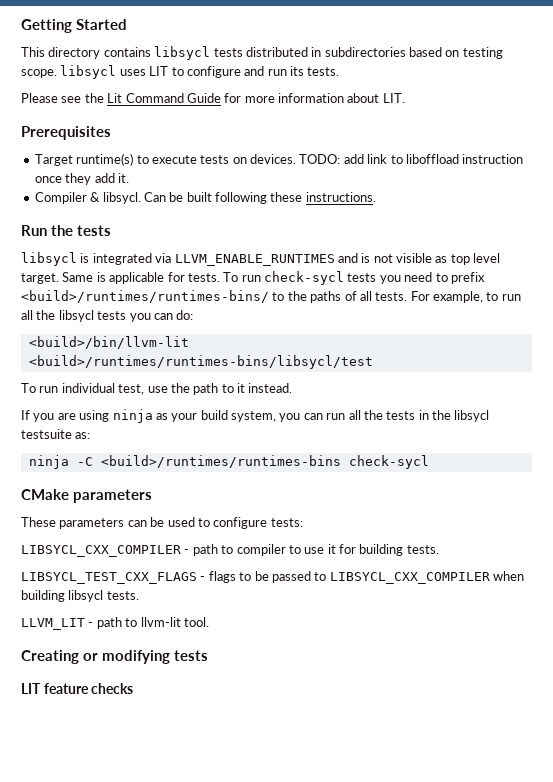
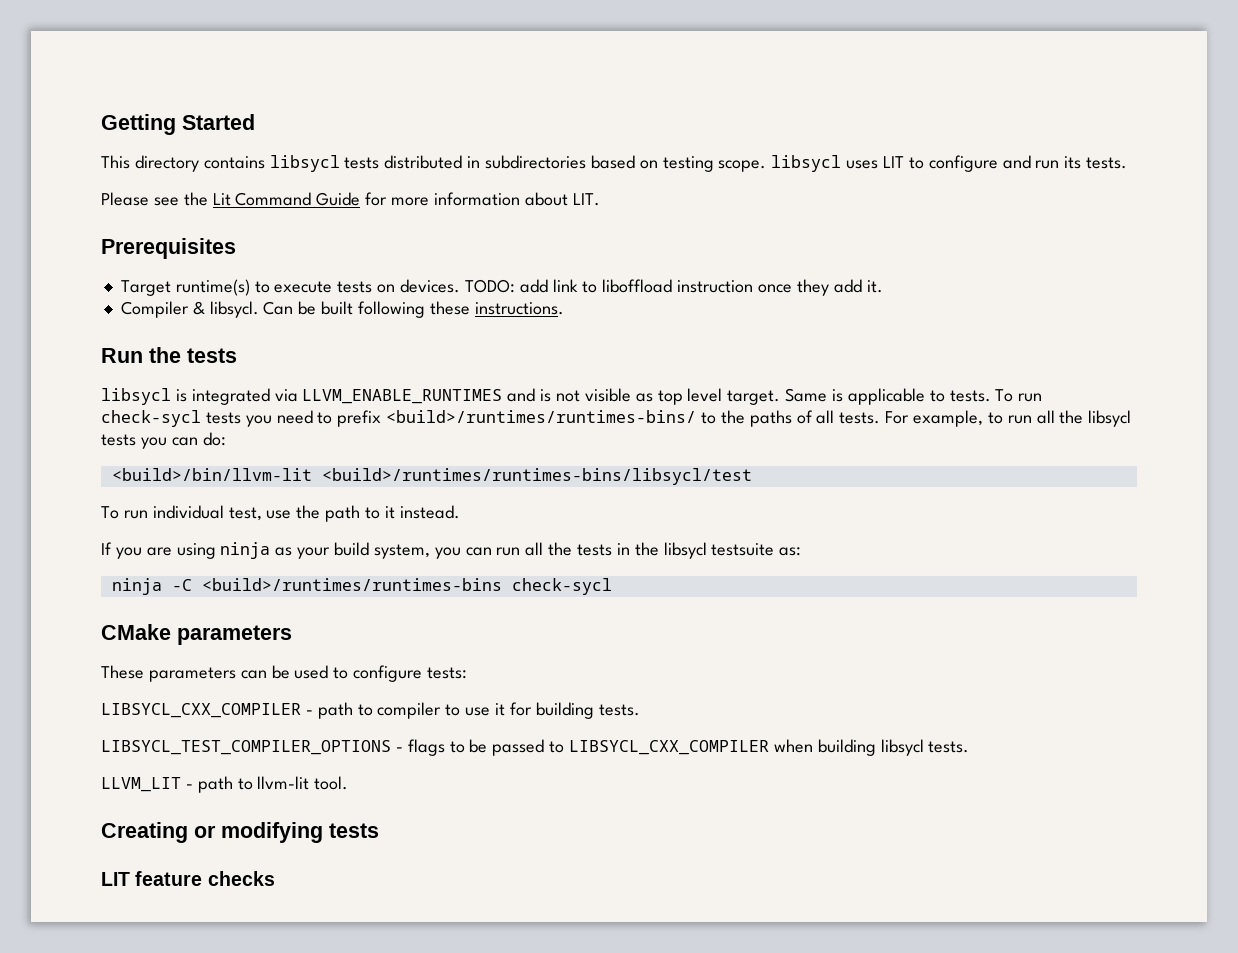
- Same is applicable for tests.
+ Same is applicable to tests.
- LIBSYCL_TEST_CXX_FLAGS - flags to be passed to LIBSYCL_CXX_COMPILER when building libsycl tests.
+ LIBSYCL_TEST_COMPILER_OPTIONS - flags to be passed to LIBSYCL_CXX_COMPILER when building libsycl tests.

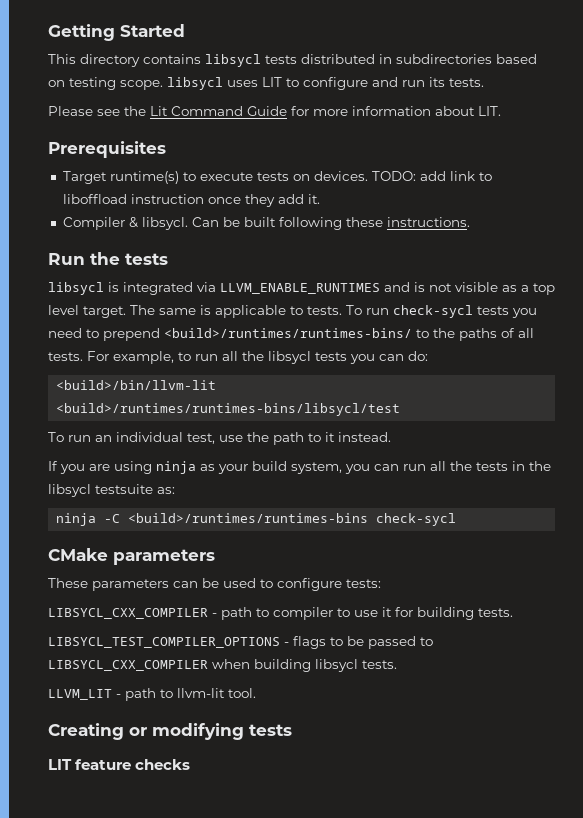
- libsycl is integrated via LLVM_ENABLE_RUNTIMES and is not visible as top level target.
+ libsycl is integrated via LLVM_ENABLE_RUNTIMES and is not visible as a top level target.
- Same is applicable to tests.
+ The same is applicable to tests.
- To run check-sycl tests you need to prefix <build>/runtimes/runtimes-bins/ to the paths of all tests.
+ To run check-sycl tests you need to prepend <build>/runtimes/runtimes-bins/ to the paths of all tests.
- To run individual test, use the path to it instead.
+ To run an individual test, use the path to it instead.

